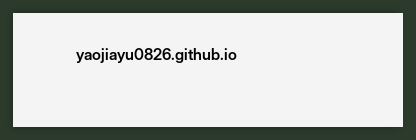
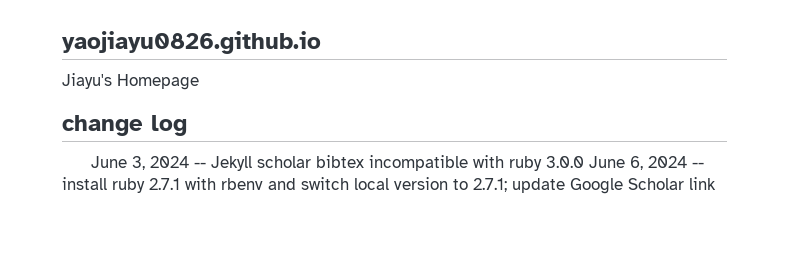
+ Jiayu's Homepage
+ change log
+ June 3, 2024 -- Jekyll scholar bibtex incompatible with ruby 3.0.0 June 6, 2024 -- install ruby 2.7.1 with rbenv and switch local version to 2.7.1; update Google Scholar link

